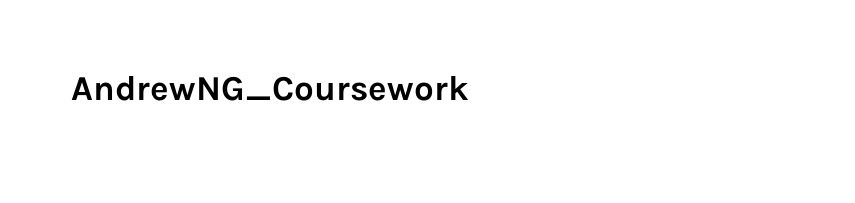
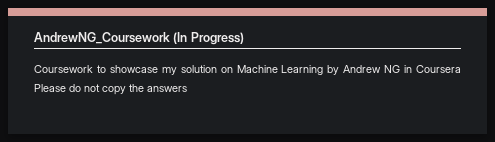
- AndrewNG_Coursework
+ AndrewNG_Coursework (In Progress)
+ Coursework to showcase my solution on Machine Learning by Andrew NG in Coursera Please do not copy the answers

